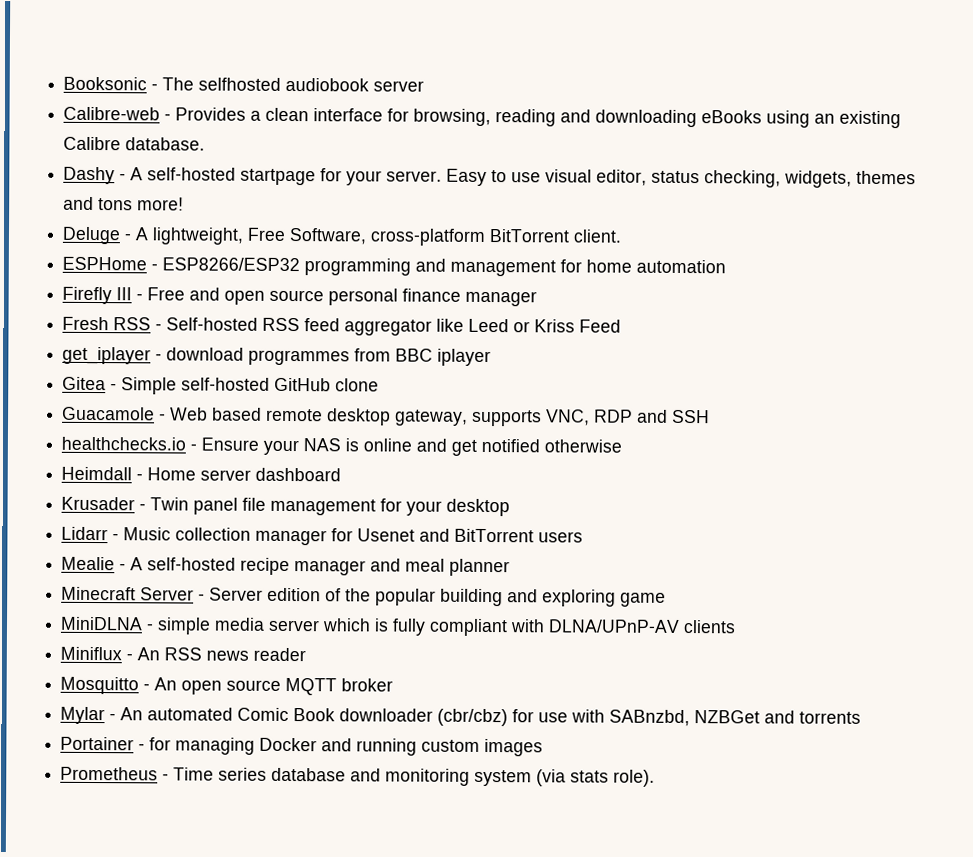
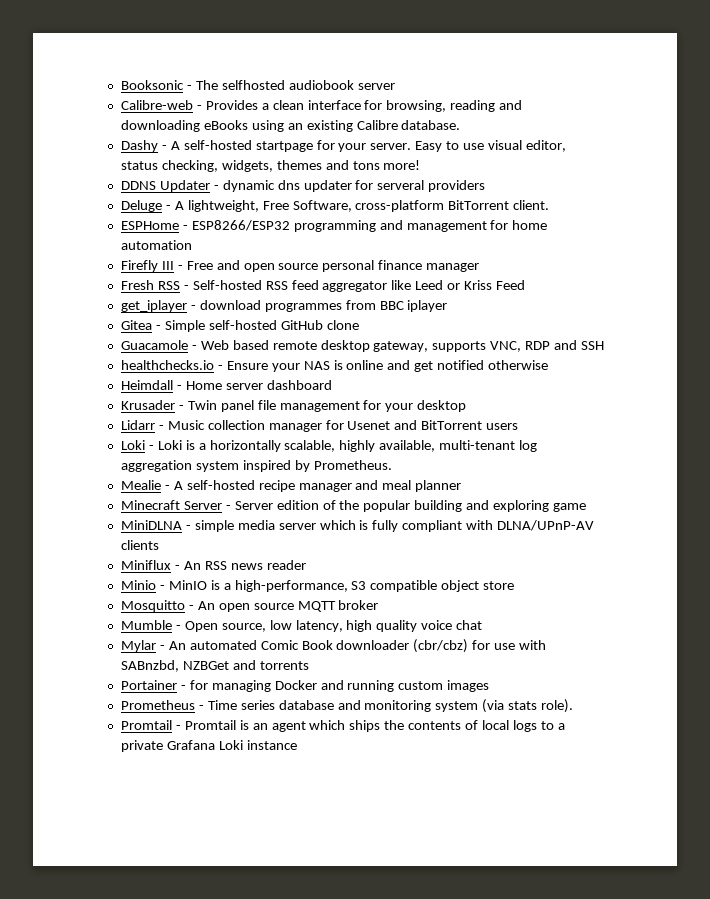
+ DDNS Updater - dynamic dns updater for serveral providers
+ Loki - Loki is a horizontally scalable, highly available, multi-tenant log aggregation system inspired by Prometheus.
+ Minio - MinIO is a high-performance, S3 compatible object store
+ Mumble - Open source, low latency, high quality voice chat
+ Promtail - Promtail is an agent which ships the contents of local logs to a private Grafana Loki instance

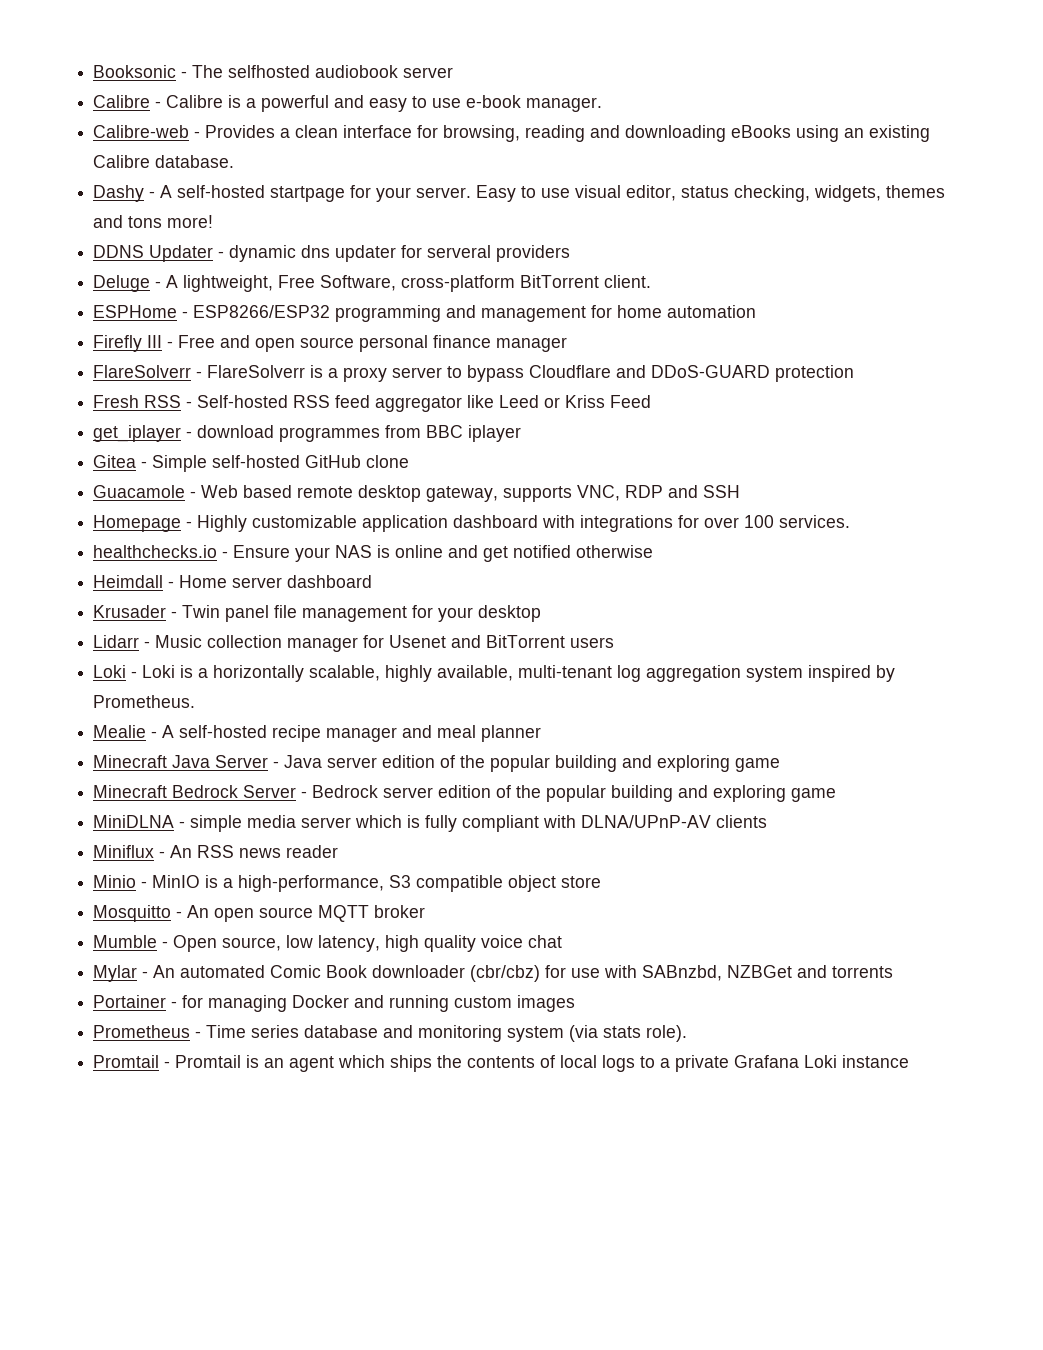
+ Calibre - Calibre is a powerful and easy to use e-book manager.
+ FlareSolverr - FlareSolverr is a proxy server to bypass Cloudflare and DDoS-GUARD protection
+ Homepage - Highly customizable application dashboard with integrations for over 100 services.
- Minecraft Server - Server edition of the popular building and exploring game
+ Minecraft Java Server - Java server edition of the popular building and exploring game
+ Minecraft Bedrock Server - Bedrock server edition of the popular building and exploring game

